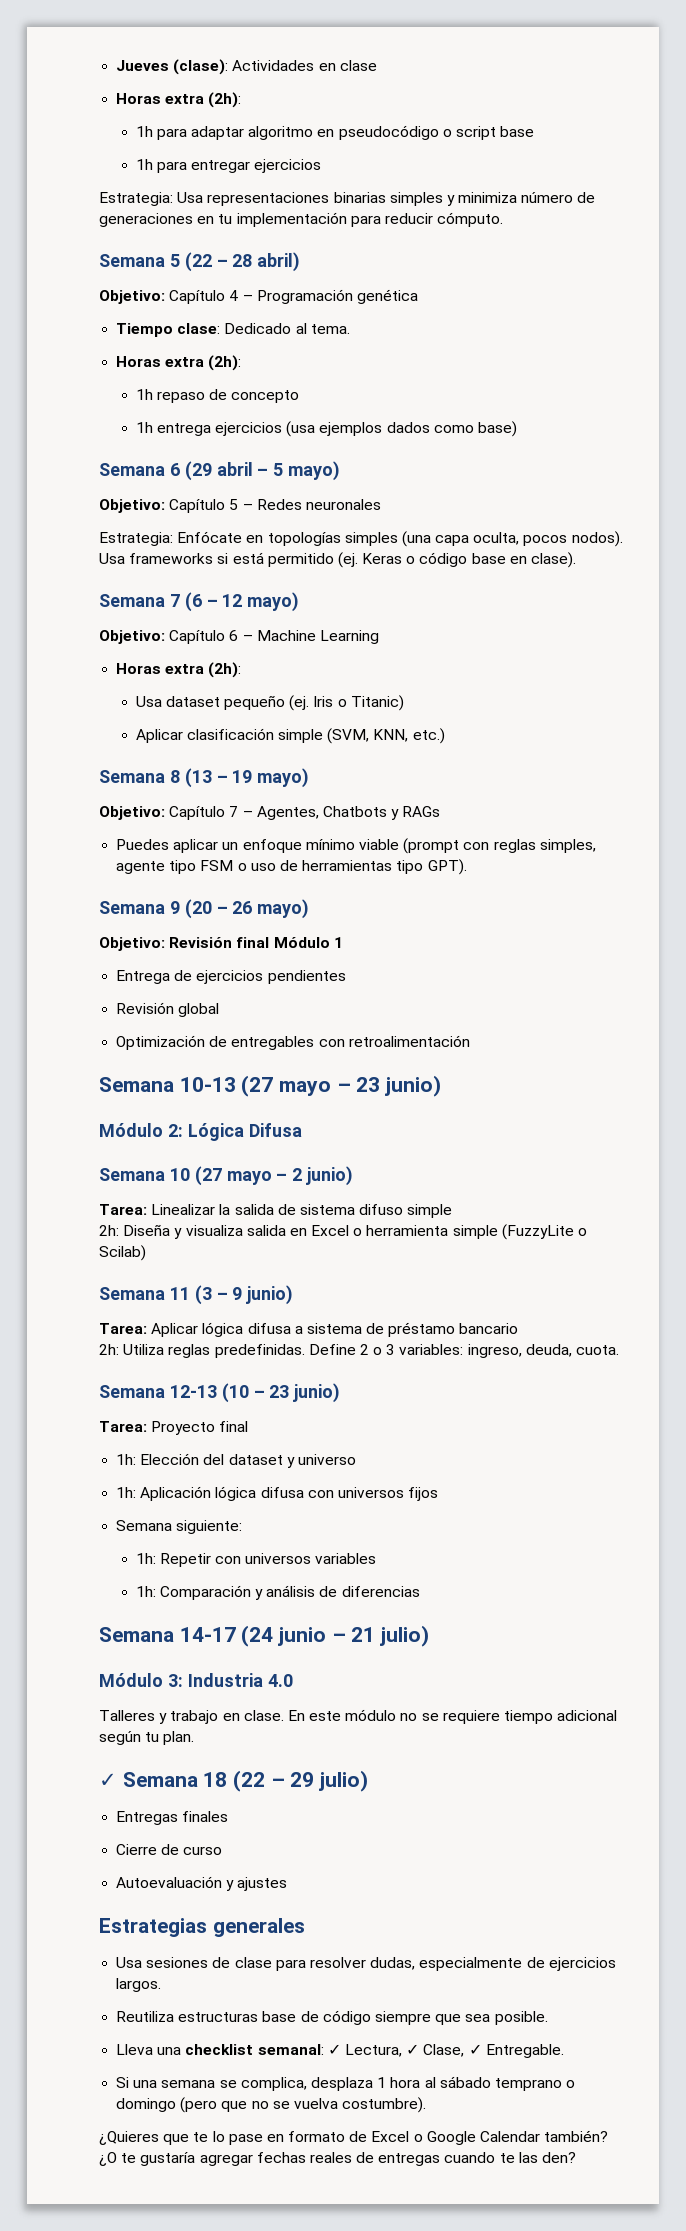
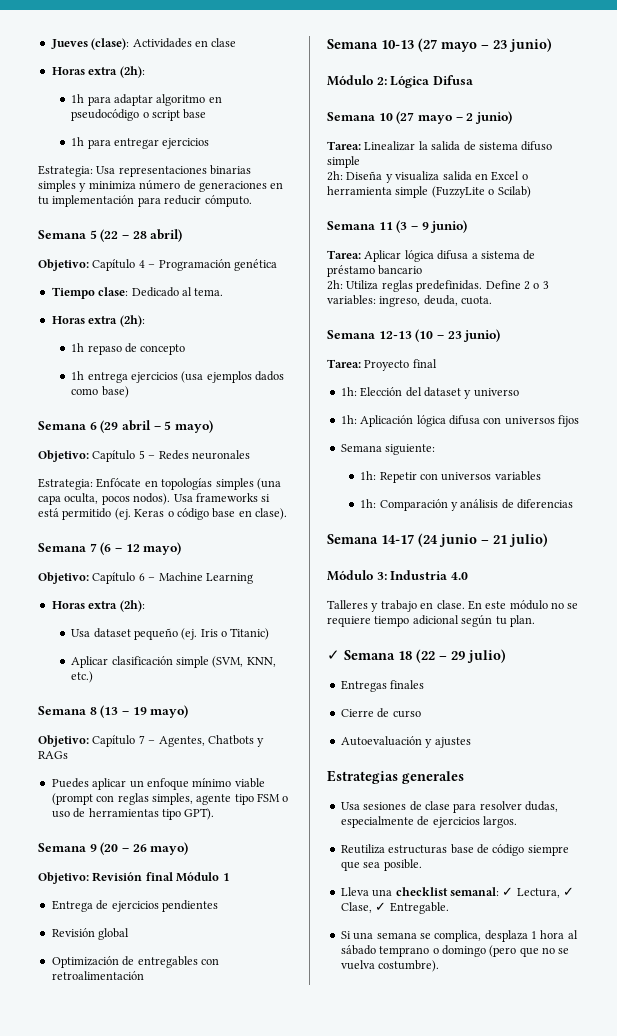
- ¿Quieres que te lo pase en formato de Excel o Google Calendar también? ¿O te gustaría agregar fechas reales de entregas cuando te las den?

